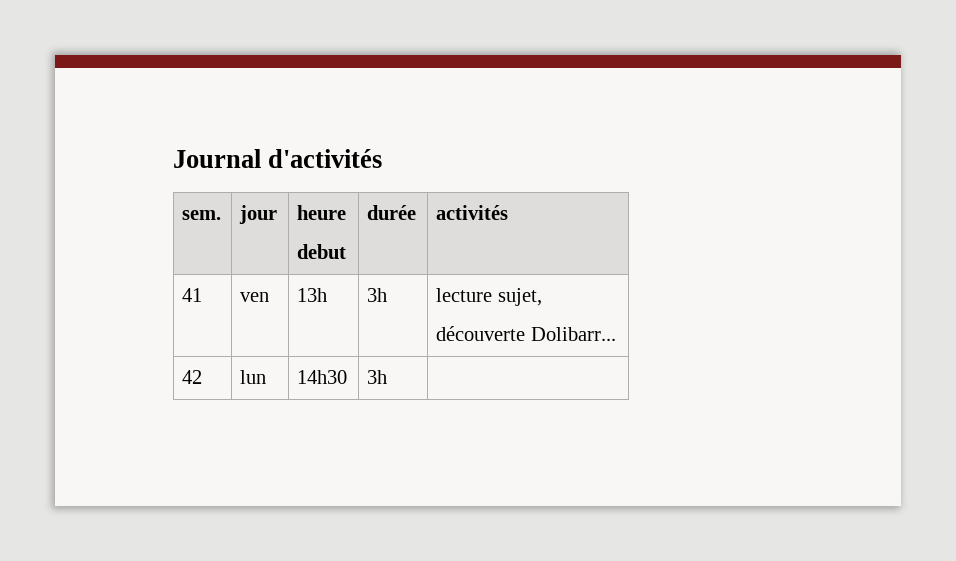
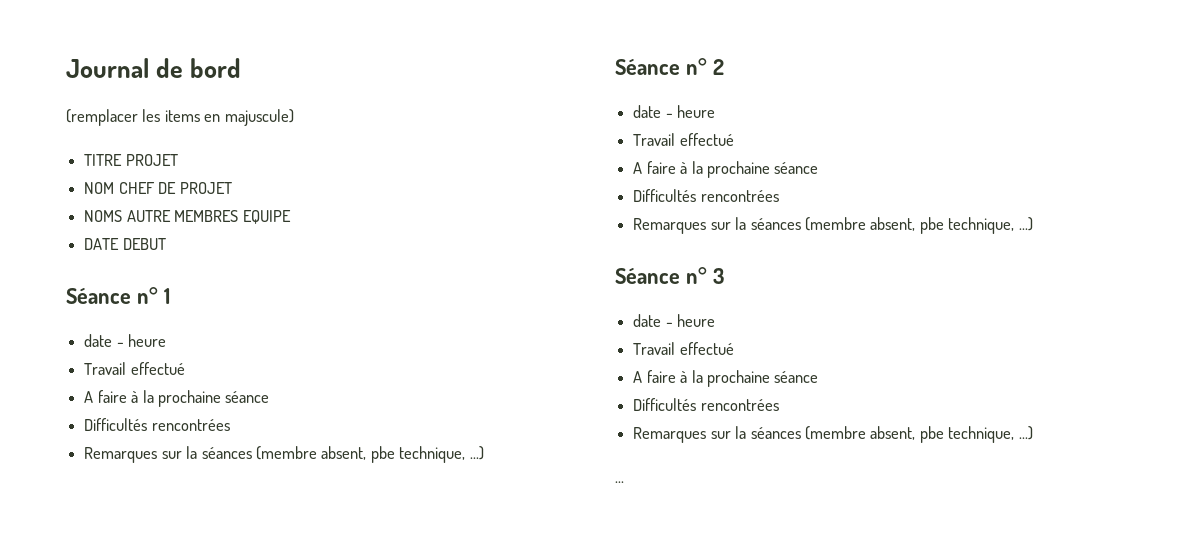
- Journal d'activités
- sem. | jour | heure
- debut | durée | activités
- 41 | ven | 13h | 3h | lecture sujet,
- découverte Dolibarr...
- 42 | lun | 14h30 | 3h |
+ Journal de bord
+ (remplacer les items en majuscule)
+ TITRE PROJET
+ NOM CHEF DE PROJET
+ NOMS AUTRE MEMBRES EQUIPE
+ DATE DEBUT
+ Séance n° 1
+ date - heure
+ Travail effectué
+ A faire à la prochaine séance
+ Difficultés rencontrées
+ Remarques sur la séances (membre absent, pbe technique, ...)
+ Séance n° 2
+ date - heure
+ Travail effectué
+ A faire à la prochaine séance
+ Difficultés rencontrées
+ Remarques sur la séances (membre absent, pbe technique, ...)
+ Séance n° 3
+ date - heure
+ Travail effectué
+ A faire à la prochaine séance
+ Difficultés rencontrées
+ Remarques sur la séances (membre absent, pbe technique, ...)
+ ...

